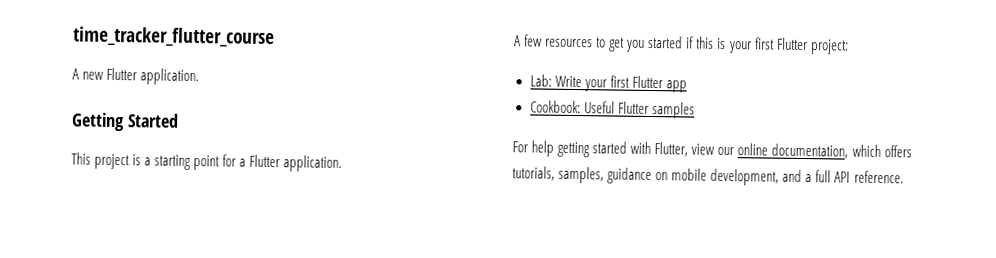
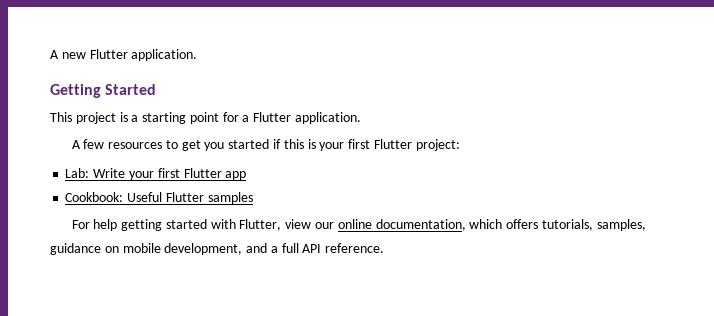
- time_tracker_flutter_course

